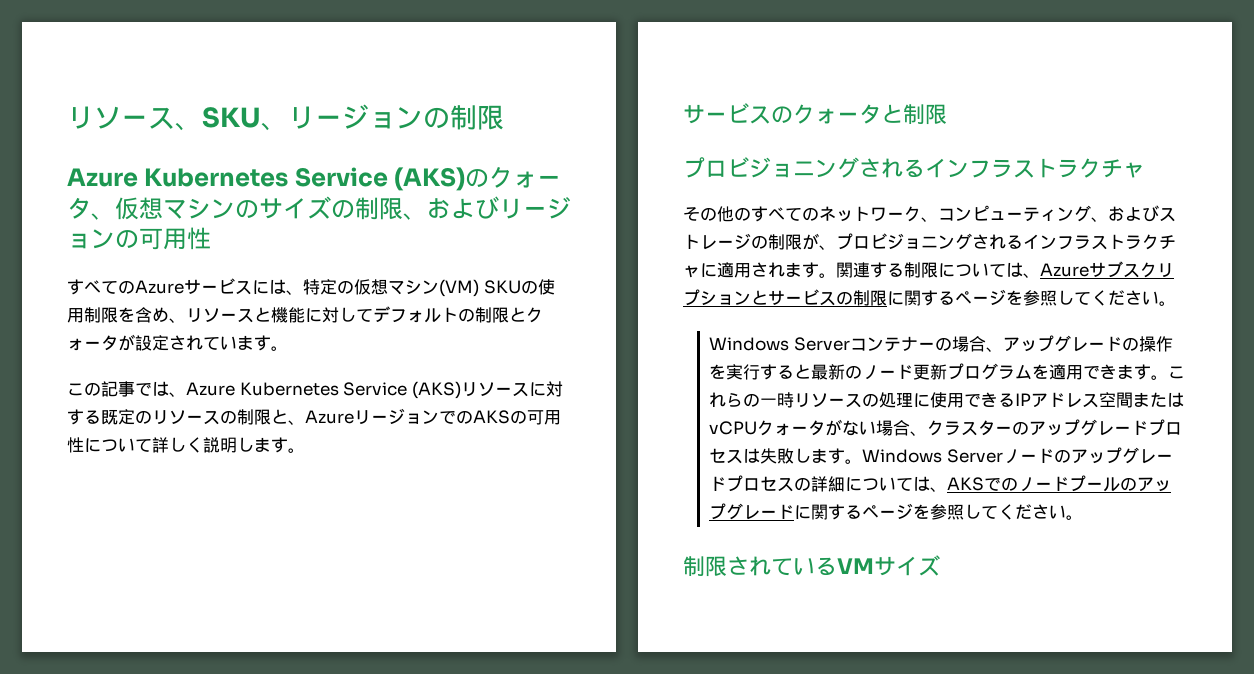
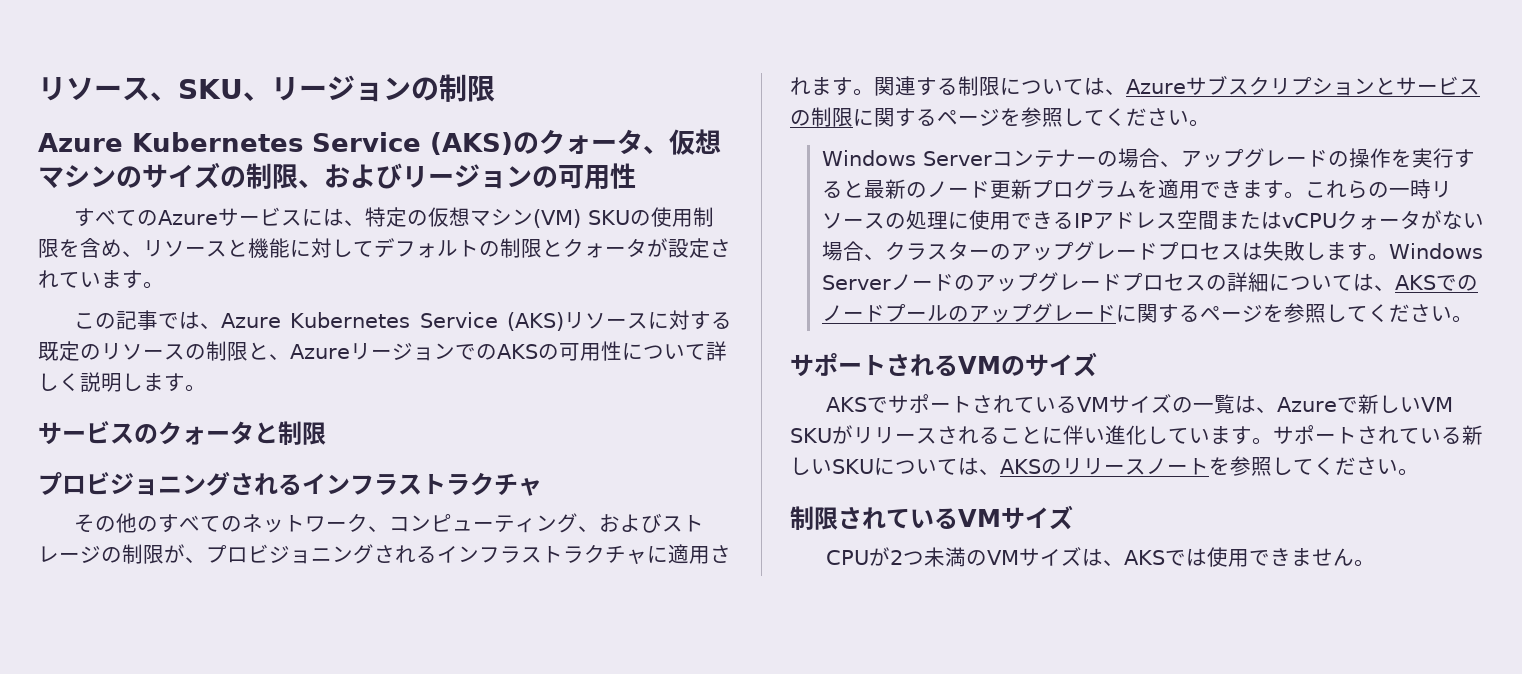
+ サポートされるVMのサイズ
+ AKSでサポートされているVMサイズの一覧は、Azureで新しいVM SKUがリリースされることに伴い進化しています。サポートされている新しいSKUについては、AKSのリリースノートを参照してください。
+ CPUが2つ未満のVMサイズは、AKSでは使用できません。

